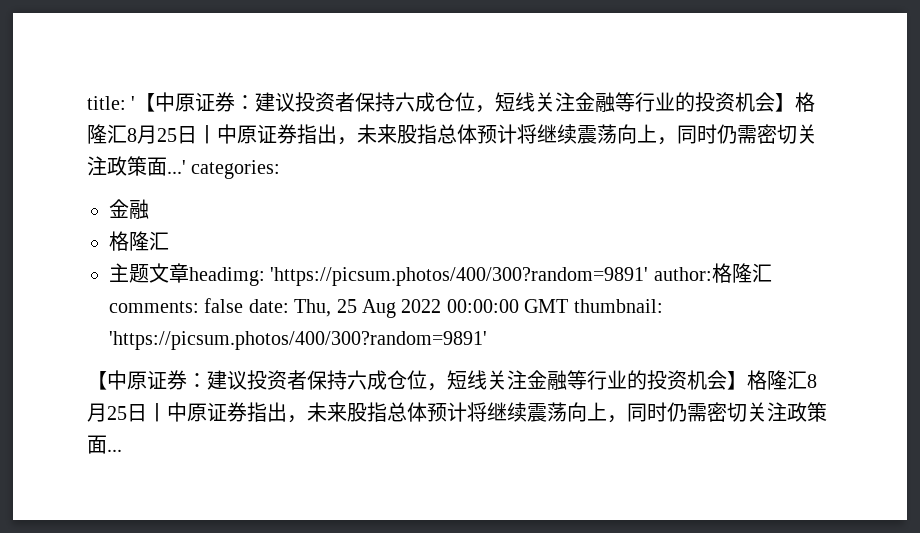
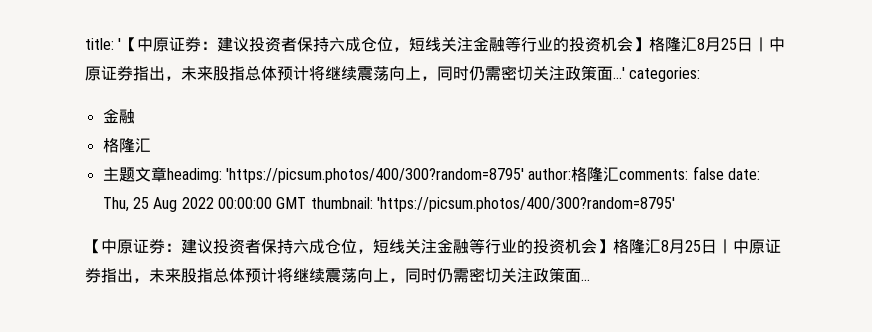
- 主题文章headimg: 'https://picsum.photos/400/300?random=9891' author:格隆汇comments: false date: Thu, 25 Aug 2022 00:00:00 GMT thumbnail: 'https://picsum.photos/400/300?random=9891'
+ 主题文章headimg: 'https://picsum.photos/400/300?random=8795' author:格隆汇comments: false date: Thu, 25 Aug 2022 00:00:00 GMT thumbnail: 'https://picsum.photos/400/300?random=8795'

